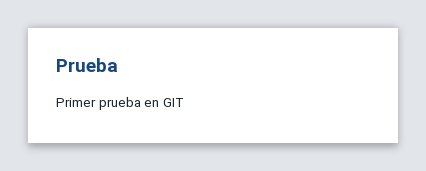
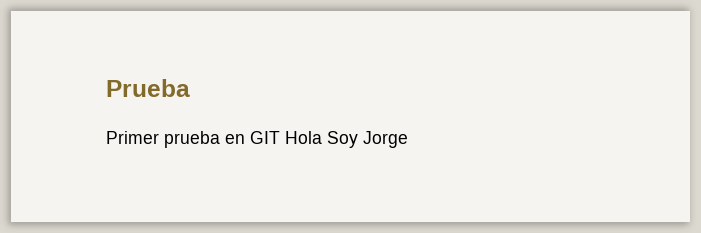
- Primer prueba en GIT
+ Primer prueba en GIT Hola Soy Jorge

